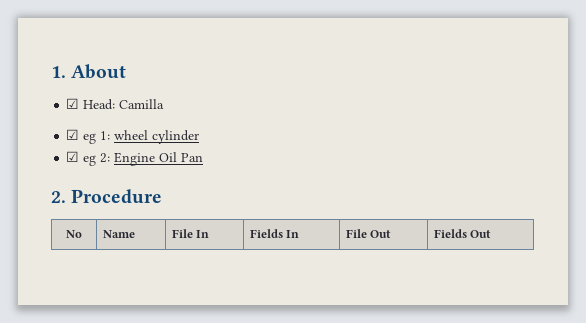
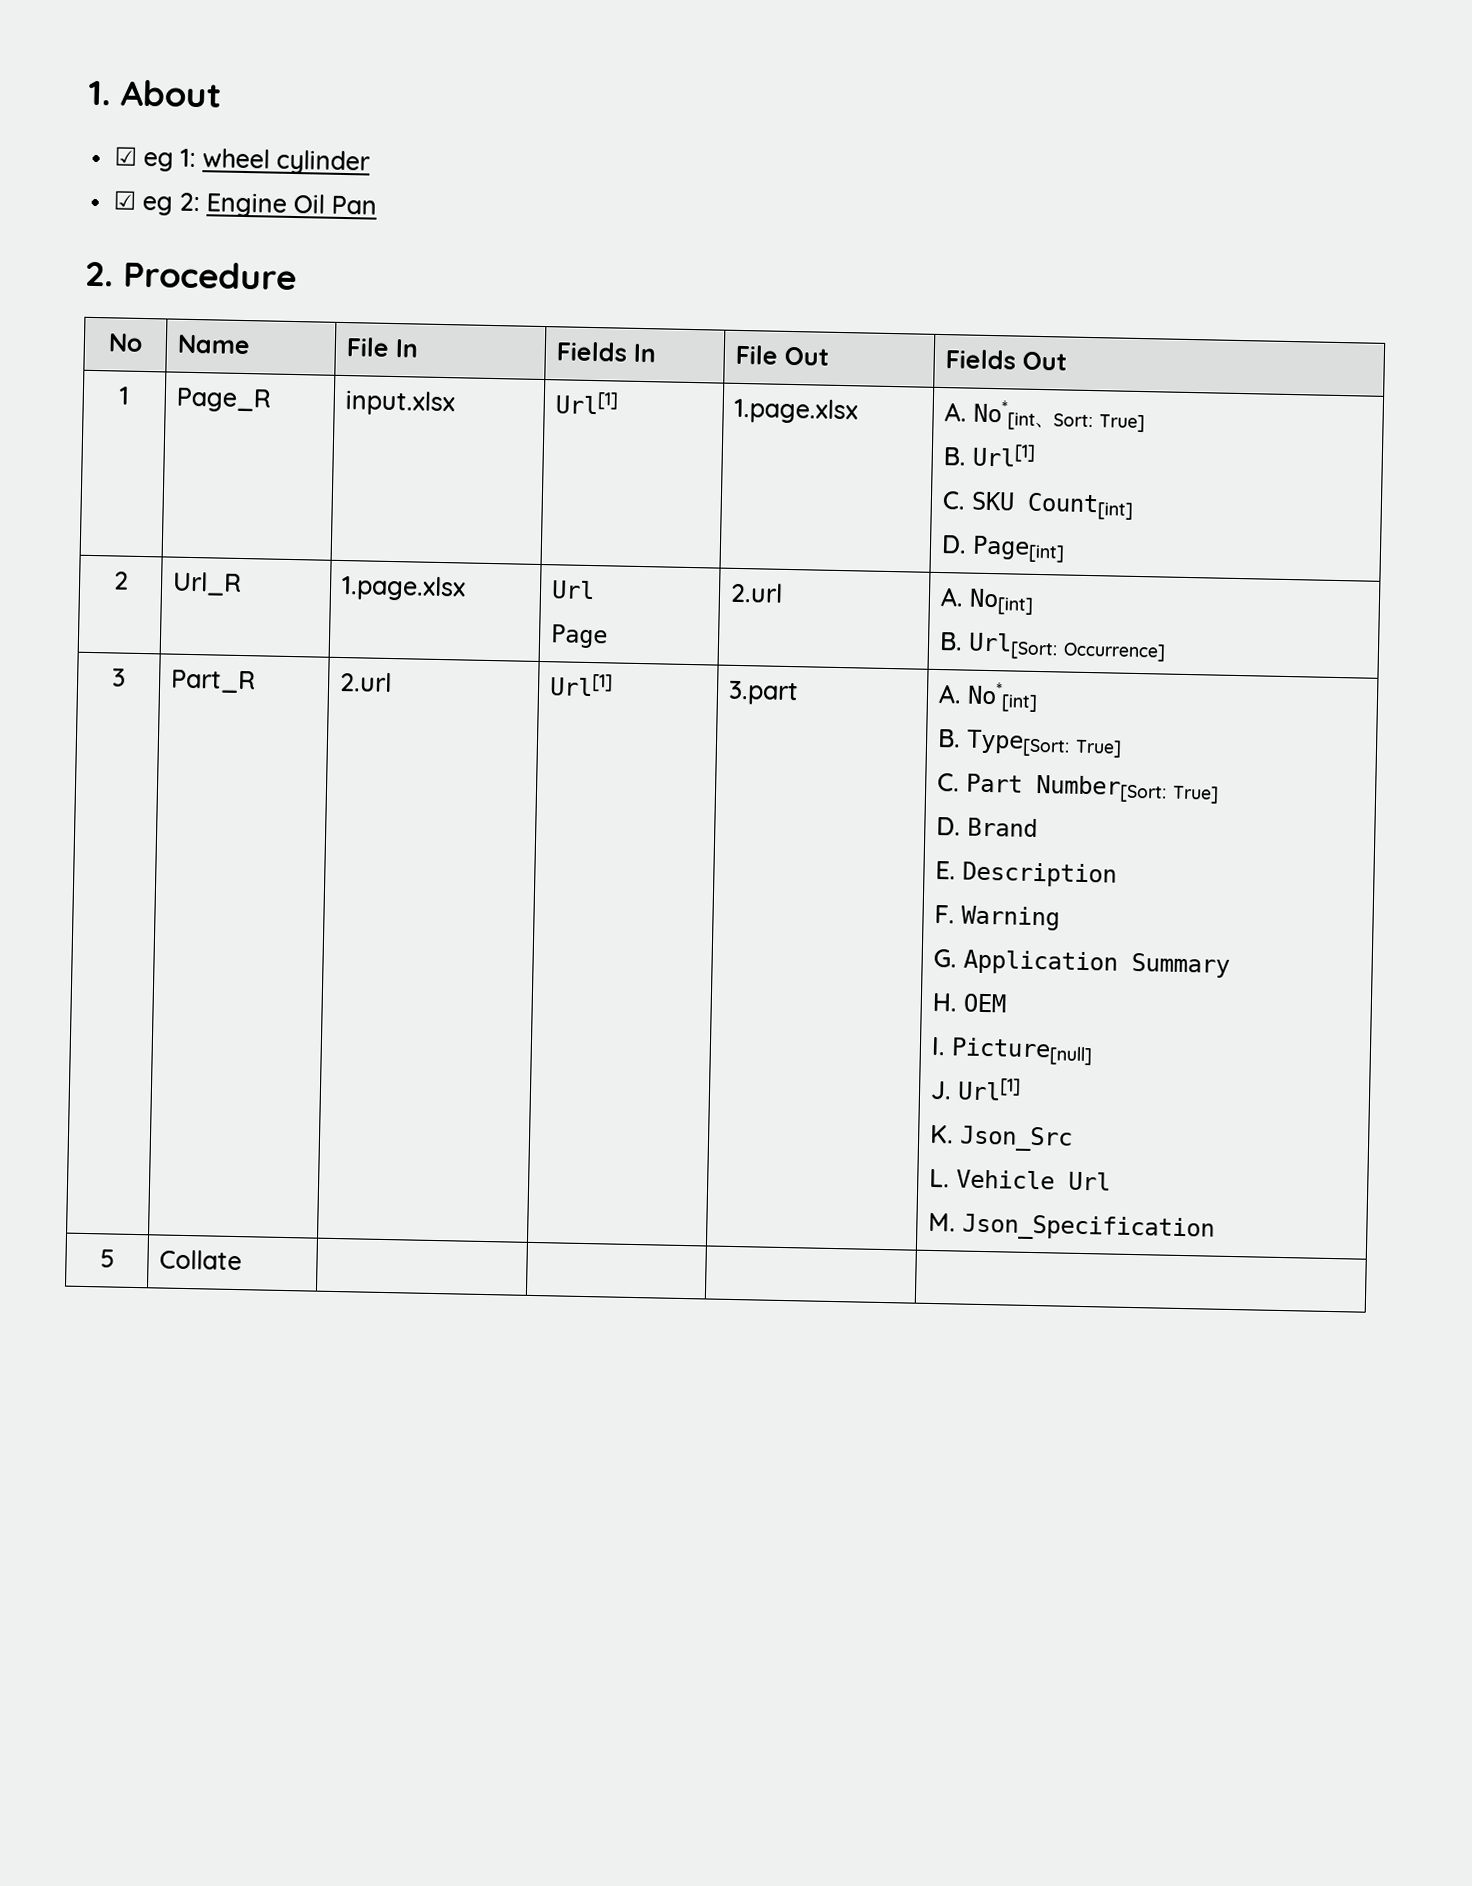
- ☑ Head: Camilla
+ 1 | Page_R | input.xlsx | Url[1] | 1.page.xlsx | A. No*[int、Sort: True]
+ B. Url[1]
+ C. SKU Count[int]
+ D. Page[int]
+ 2 | Url_R | 1.page.xlsx | Url
+ Page | 2.url | A. No[int]
+ B. Url[Sort: Occurrence]
+ 3 | Part_R | 2.url | Url[1] | 3.part | A. No*[int]
+ B. Type[Sort: True]
+ C. Part Number[Sort: True]
+ D. Brand
+ E. Description
+ F. Warning
+ G. Application Summary
+ H. OEM
+ I. Picture[null]
+ J. Url[1]
+ K. Json_Src
+ L. Vehicle Url
+ M. Json_Specification
+ 5 | Collate | | | |

